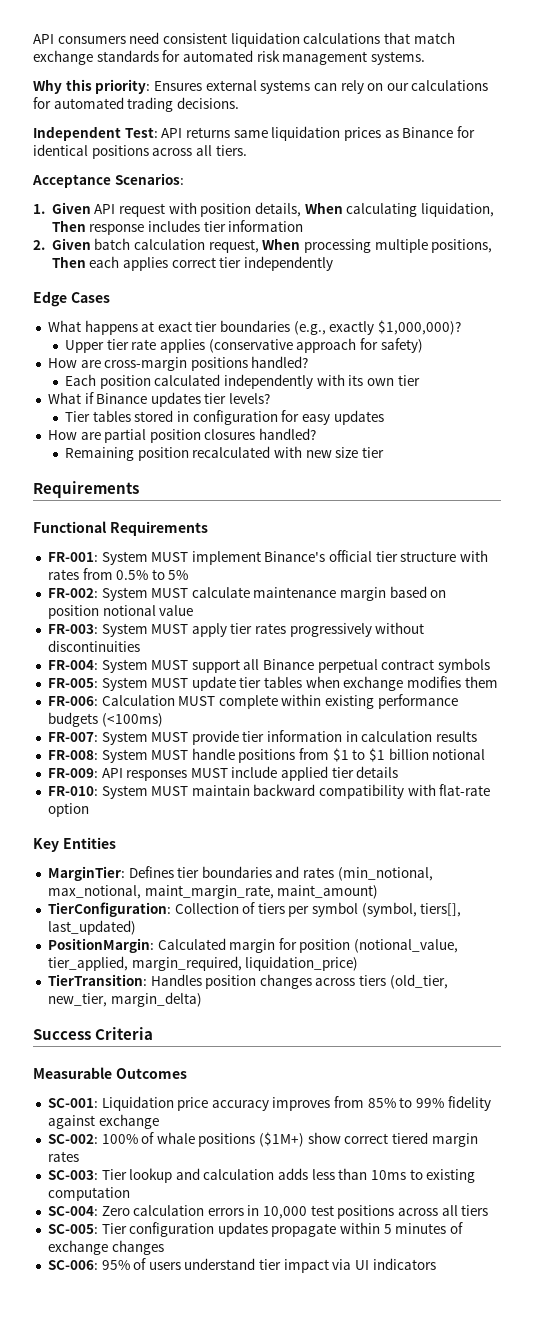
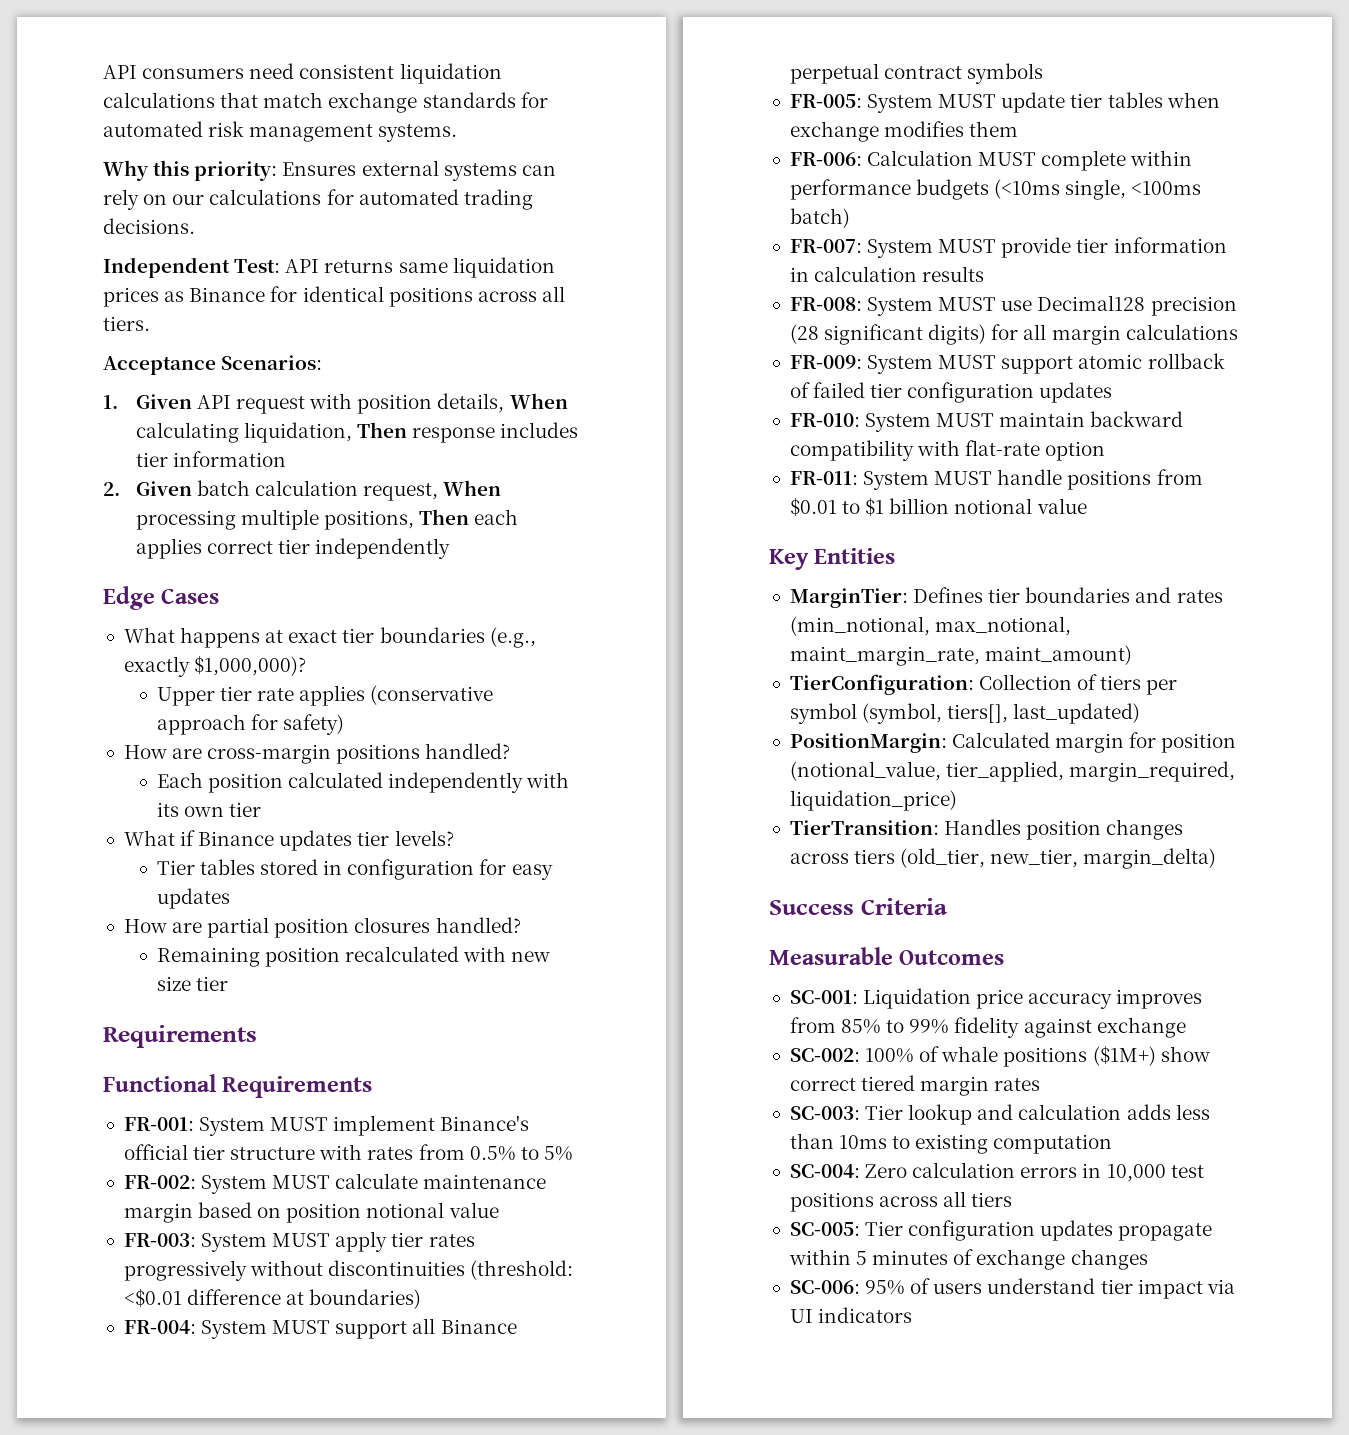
- FR-003: System MUST apply tier rates progressively without discontinuities
+ FR-003: System MUST apply tier rates progressively without discontinuities (threshold: <$0.01 difference at boundaries)
- FR-006: Calculation MUST complete within existing performance budgets (<100ms)
+ FR-006: Calculation MUST complete within performance budgets (<10ms single, <100ms batch)
- FR-008: System MUST handle positions from $1 to $1 billion notional
- FR-009: API responses MUST include applied tier details
+ FR-008: System MUST use Decimal128 precision (28 significant digits) for all margin calculations
+ FR-009: System MUST support atomic rollback of failed tier configuration updates
+ FR-011: System MUST handle positions from $0.01 to $1 billion notional value

